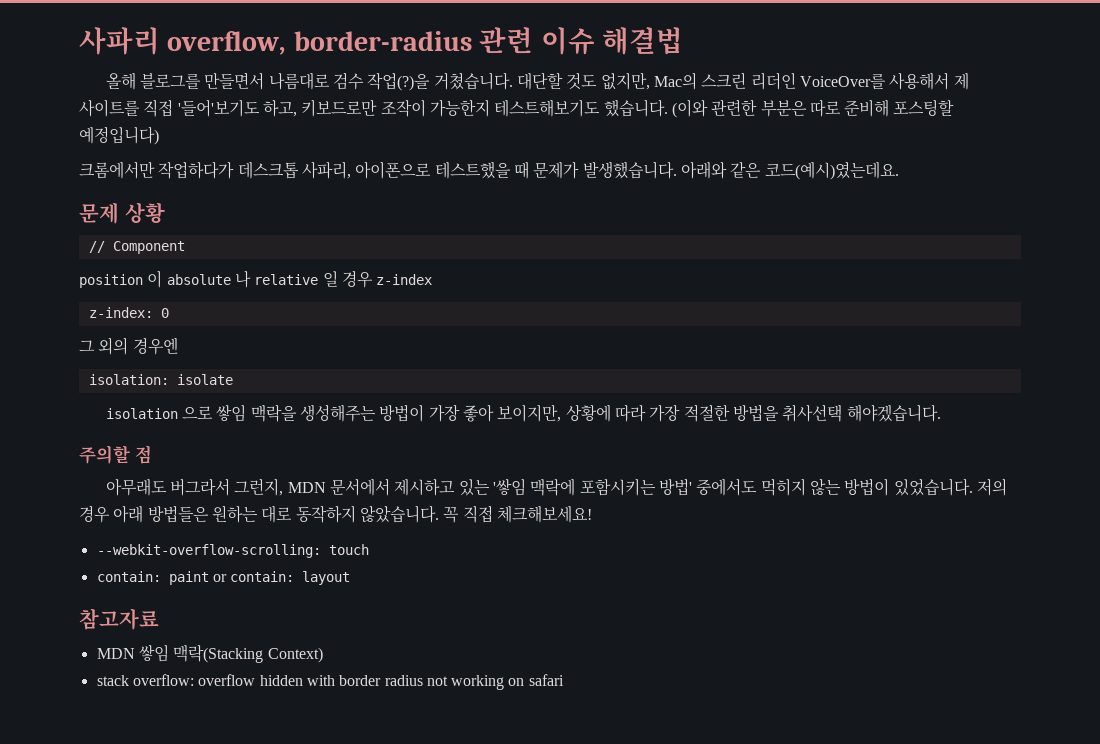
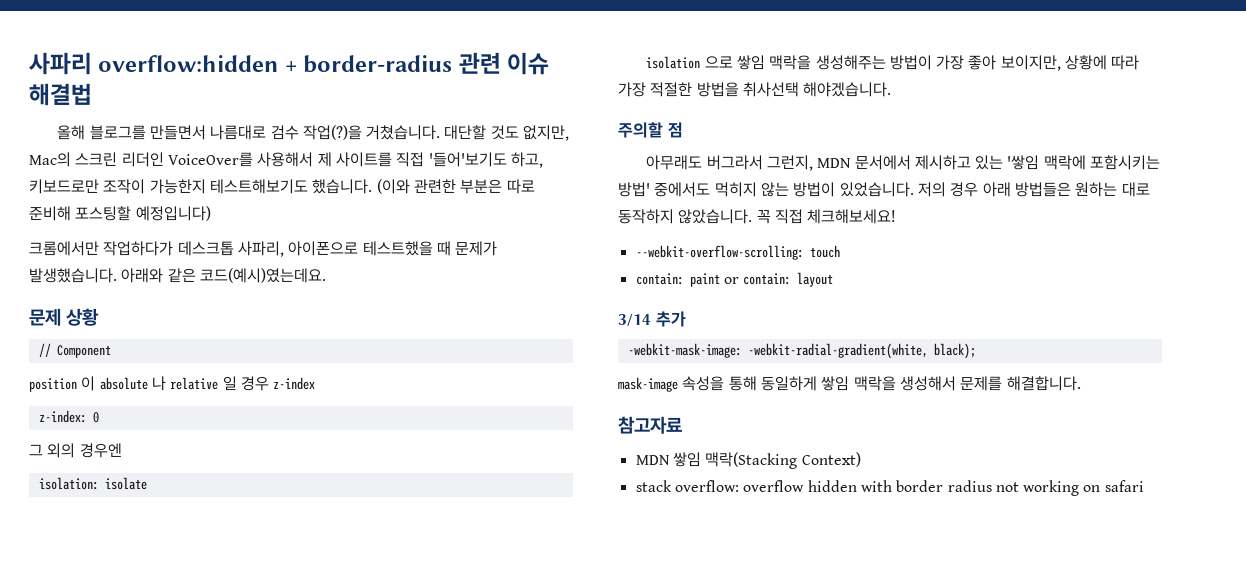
- 사파리 overflow, border-radius 관련 이슈 해결법
+ 사파리 overflow:hidden + border-radius 관련 이슈 해결법
+ 3/14 추가
+ -webkit-mask-image: -webkit-radial-gradient(white, black);
+ mask-image 속성을 통해 동일하게 쌓임 맥락을 생성해서 문제를 해결합니다.

